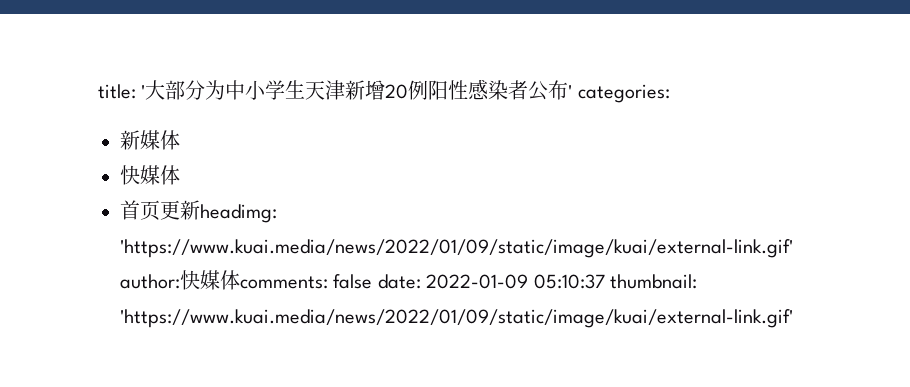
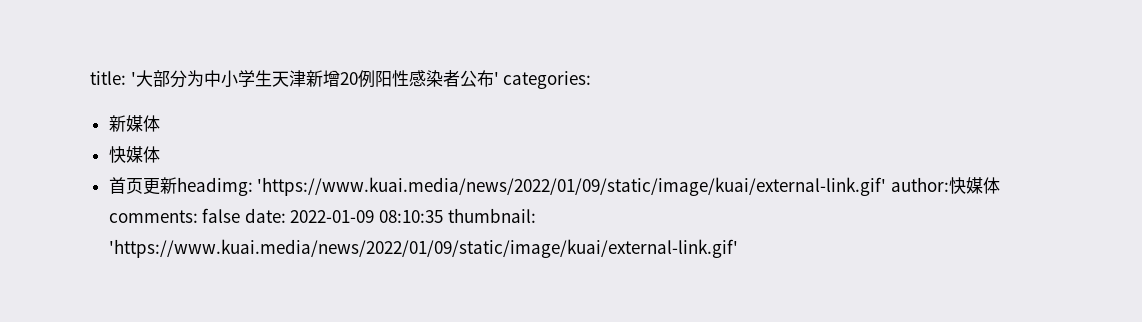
- 首页更新headimg: 'https://www.kuai.media/news/2022/01/09/static/image/kuai/external-link.gif' author:快媒体comments: false date: 2022-01-09 05:10:37 thumbnail: 'https://www.kuai.media/news/2022/01/09/static/image/kuai/external-link.gif'
+ 首页更新headimg: 'https://www.kuai.media/news/2022/01/09/static/image/kuai/external-link.gif' author:快媒体comments: false date: 2022-01-09 08:10:35 thumbnail: 'https://www.kuai.media/news/2022/01/09/static/image/kuai/external-link.gif'

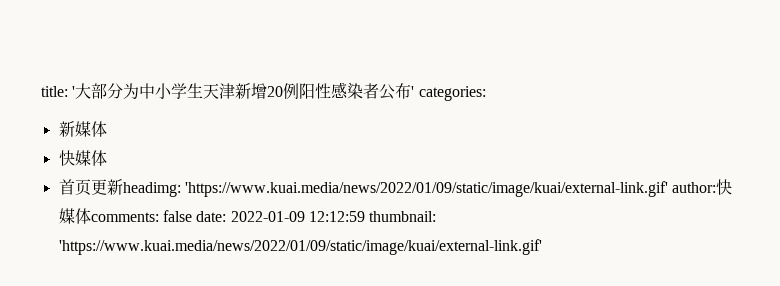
- 首页更新headimg: 'https://www.kuai.media/news/2022/01/09/static/image/kuai/external-link.gif' author:快媒体comments: false date: 2022-01-09 08:10:35 thumbnail: 'https://www.kuai.media/news/2022/01/09/static/image/kuai/external-link.gif'
+ 首页更新headimg: 'https://www.kuai.media/news/2022/01/09/static/image/kuai/external-link.gif' author:快媒体comments: false date: 2022-01-09 12:12:59 thumbnail: 'https://www.kuai.media/news/2022/01/09/static/image/kuai/external-link.gif'

